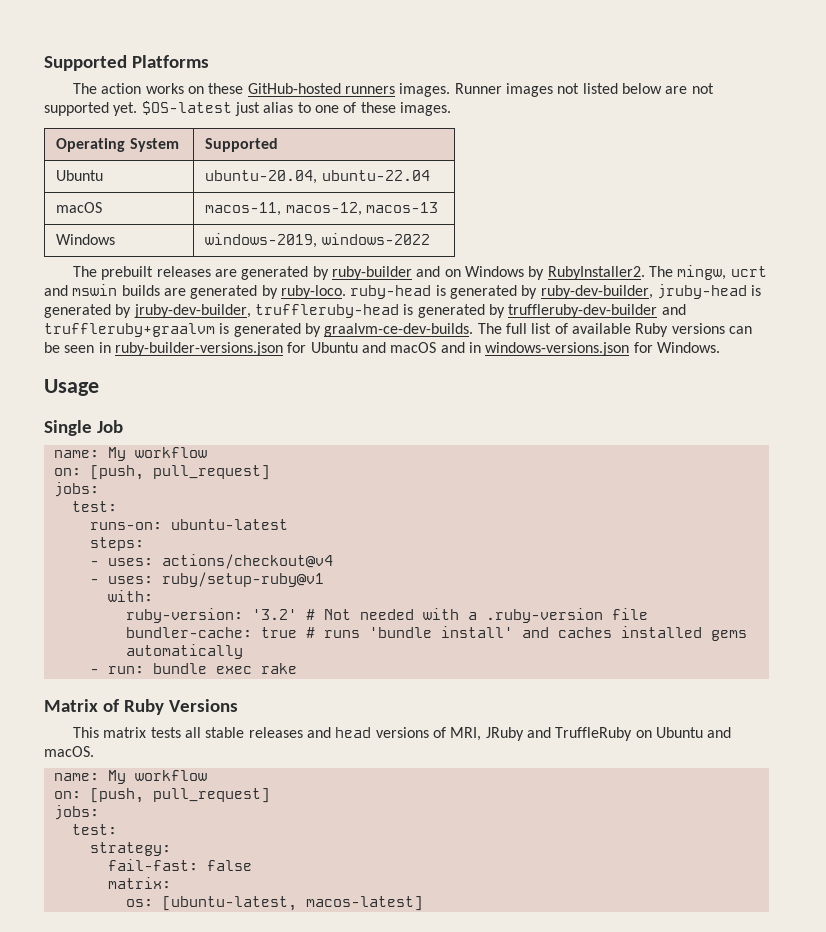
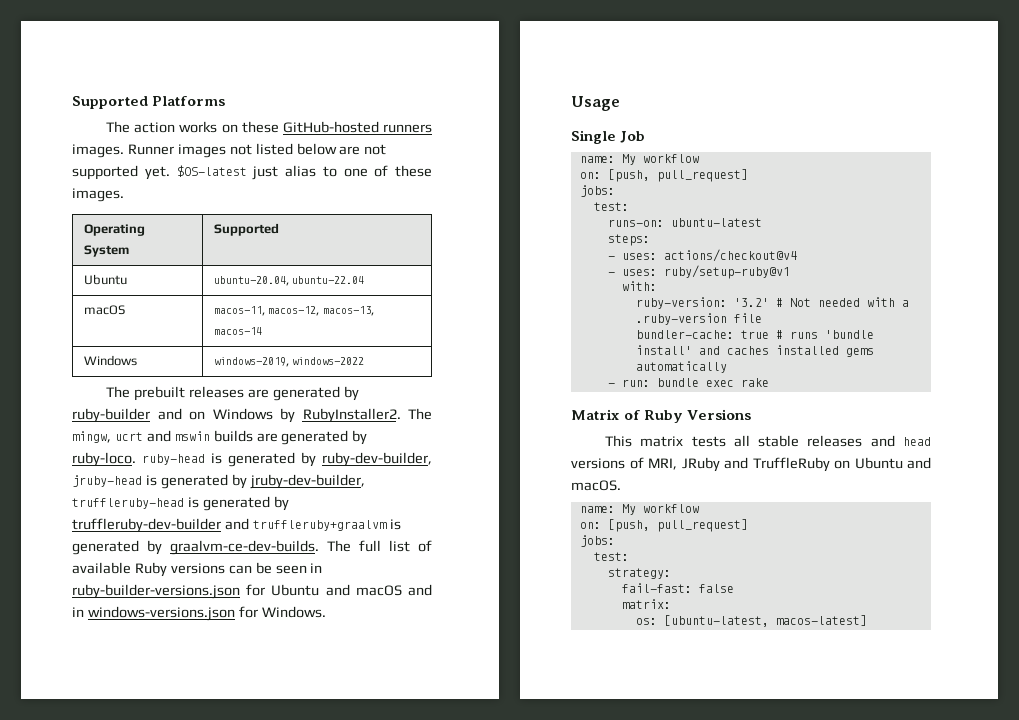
- macOS | macos-11, macos-12, macos-13
+ macOS | macos-11, macos-12, macos-13, macos-14

